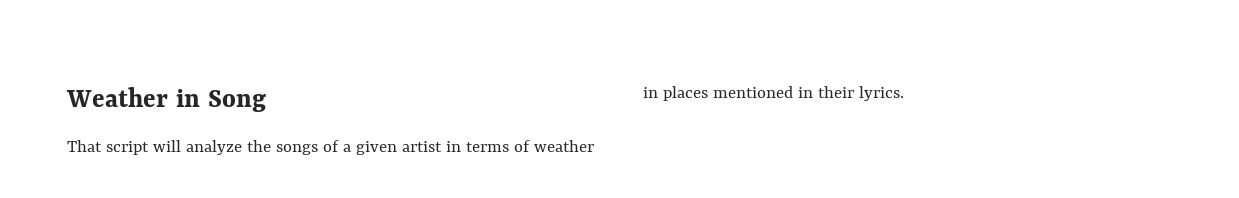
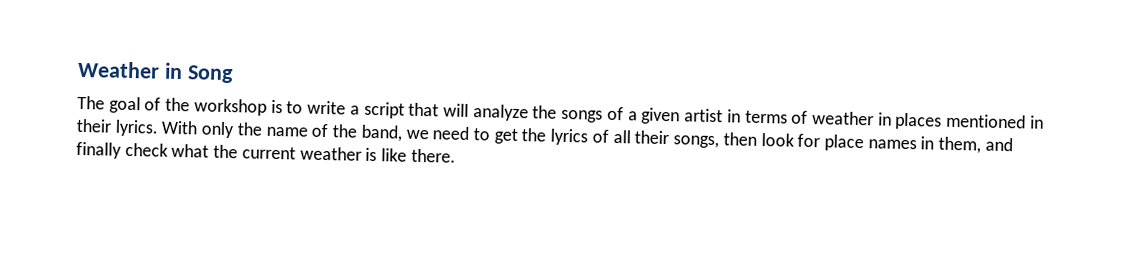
- That script will analyze the songs of a given artist in terms of weather in places mentioned in their lyrics.
+ The goal of the workshop is to write a script that will analyze the songs of a given artist in terms of weather in places mentioned in their lyrics.
+ With only the name of the band, we need to get the lyrics of all their songs, then look for place names in them, and finally check what the current weather is like there.

